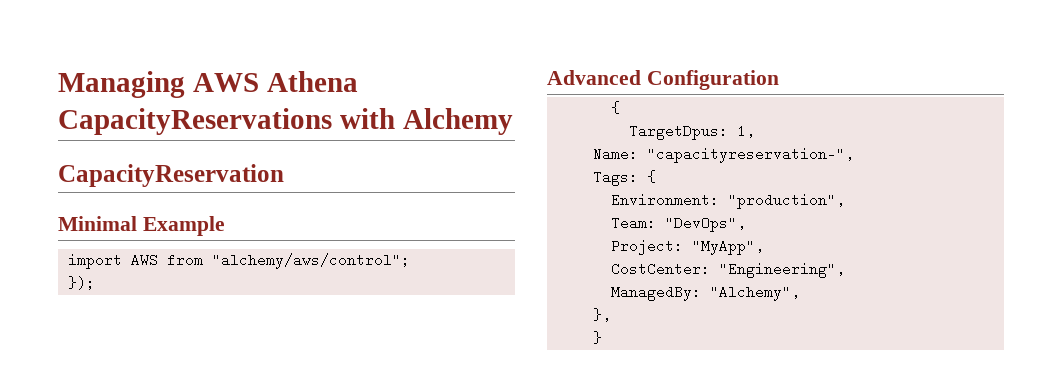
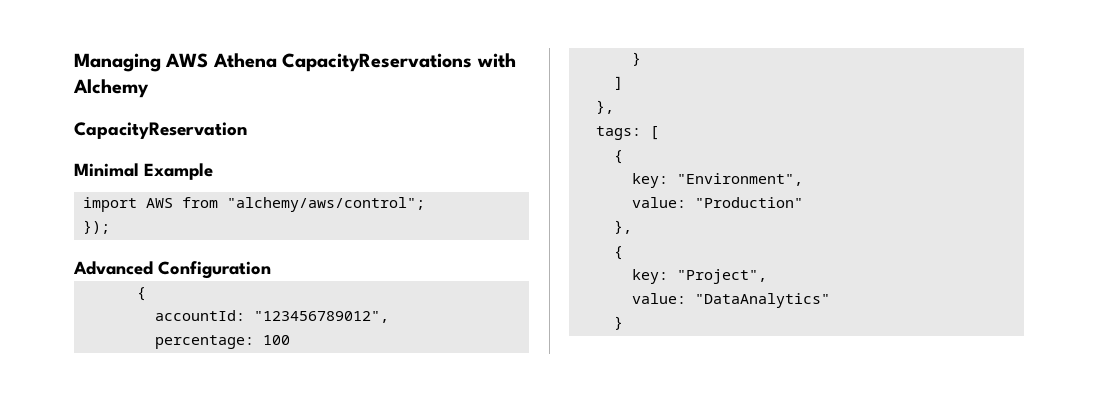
- TargetDpus: 1,
- Name: "capacityreservation-",
- Tags: {
- Environment: "production",
- Team: "DevOps",
- Project: "MyApp",
- CostCenter: "Engineering",
- ManagedBy: "Alchemy",
+ accountId: "123456789012",
+ percentage: 100
+ }
+ ]
  },
+ tags: [
+ {
+ key: "Environment",
+ value: "Production"
+ },
+ {
+ key: "Project",
+ value: "DataAnalytics"

